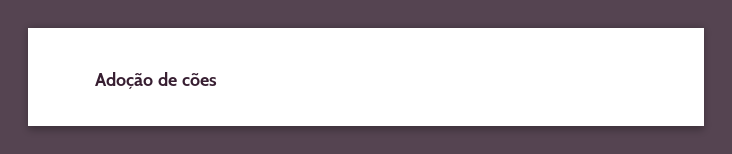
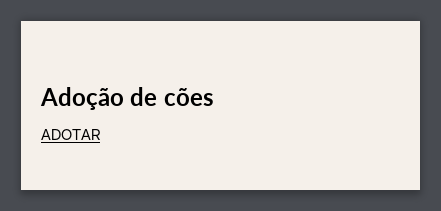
+ ADOTAR

